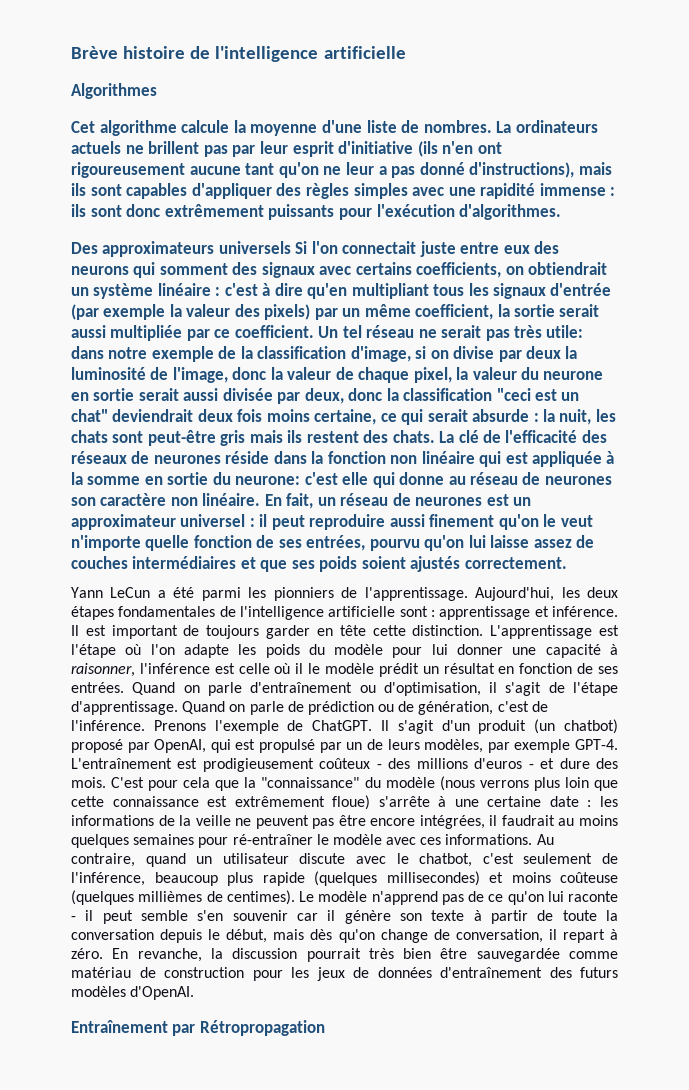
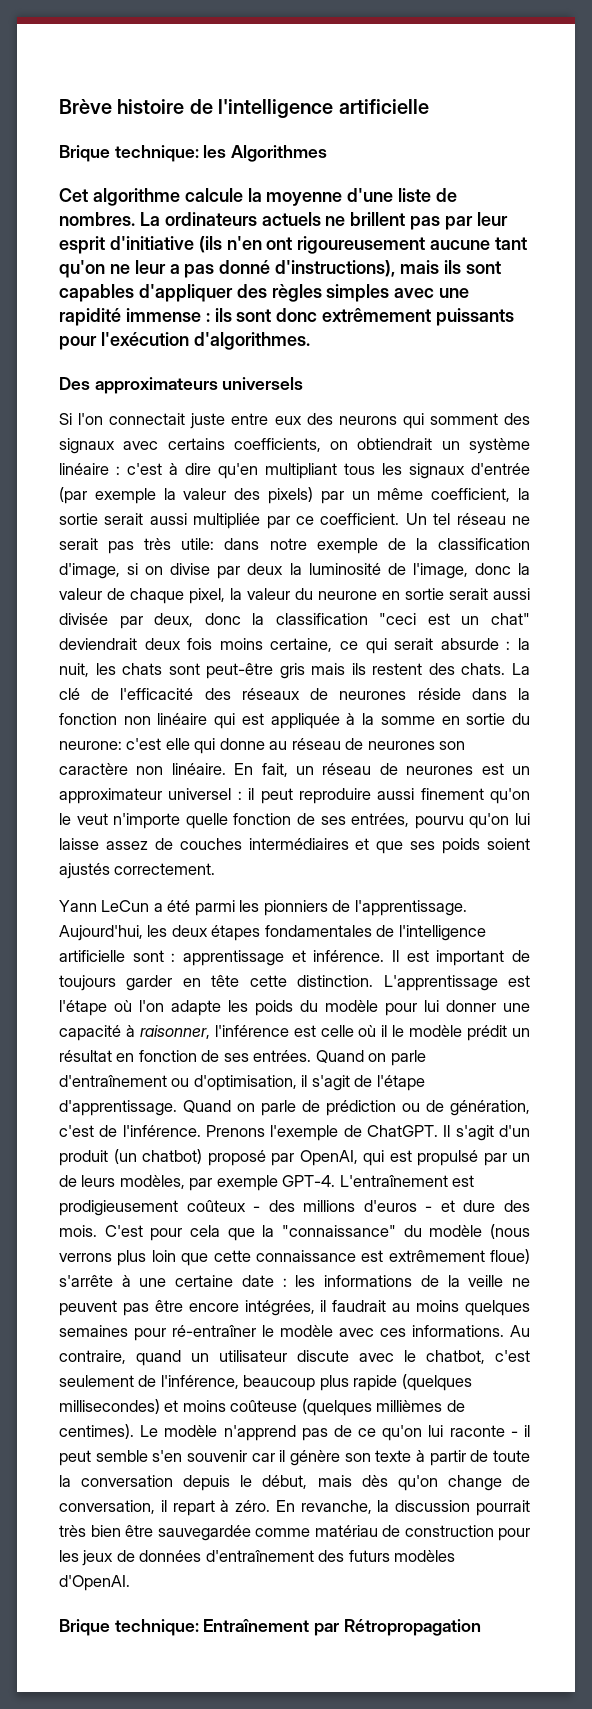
- Algorithmes
+ Brique technique: les Algorithmes
- Des approximateurs universels Si l'on connectait juste entre eux des neurons qui somment des signaux avec certains coefficients, on obtiendrait un système linéaire : c'est à dire qu'en multipliant tous les signaux d'entrée (par exemple la valeur des pixels) par un même coefficient, la sortie serait aussi multipliée par ce coefficient.
+ Des approximateurs universels
+ Si l'on connectait juste entre eux des neurons qui somment des signaux avec certains coefficients, on obtiendrait un système linéaire : c'est à dire qu'en multipliant tous les signaux d'entrée (par exemple la valeur des pixels) par un même coefficient, la sortie serait aussi multipliée par ce coefficient.
- Entraînement par Rétropropagation
+ Brique technique: Entraînement par Rétropropagation

